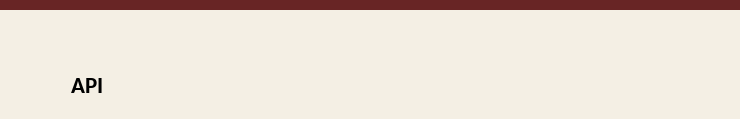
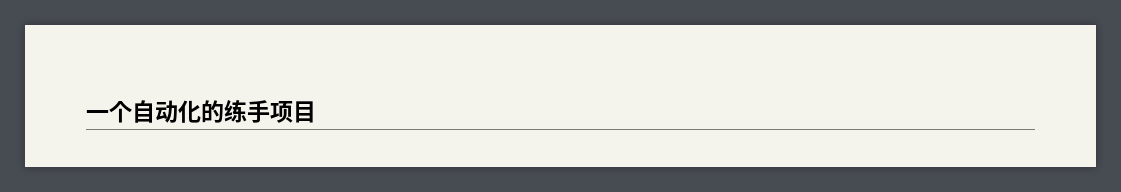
- API
+ 一个自动化的练手项目

